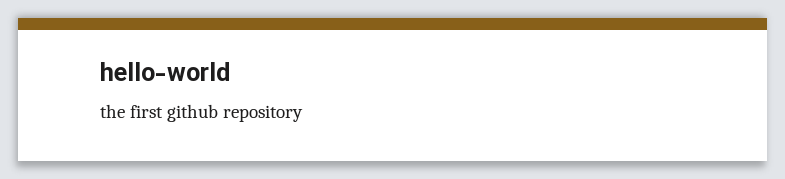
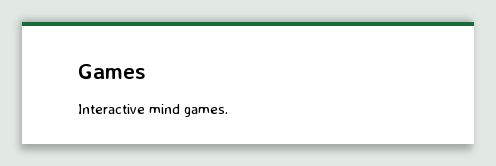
- hello-world
- the first github repository
+ Games
+ Interactive mind games.

